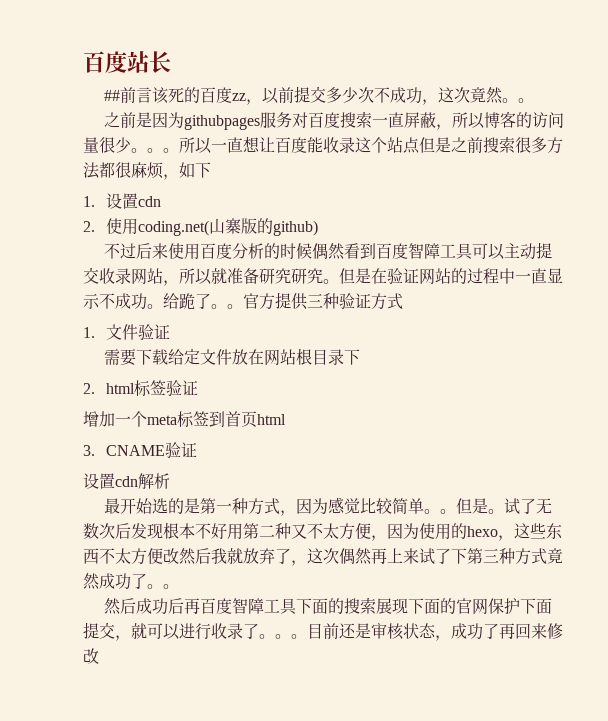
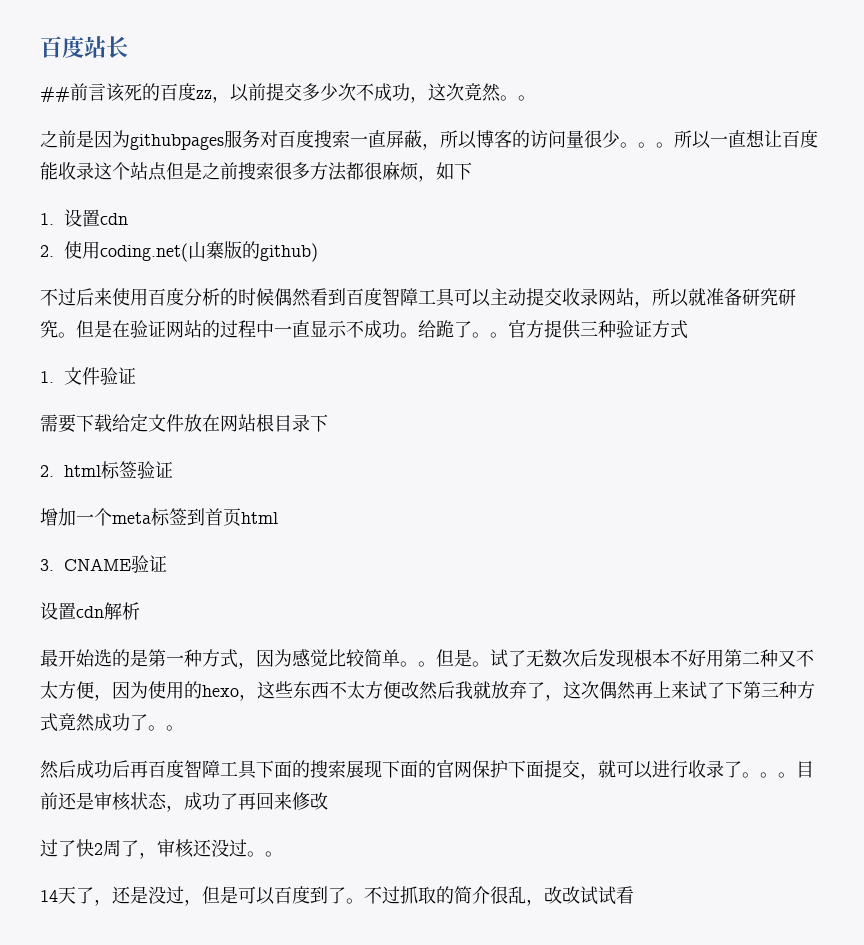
+ 过了快2周了，审核还没过。。
+ 14天了，还是没过，但是可以百度到了。不过抓取的简介很乱，改改试试看

